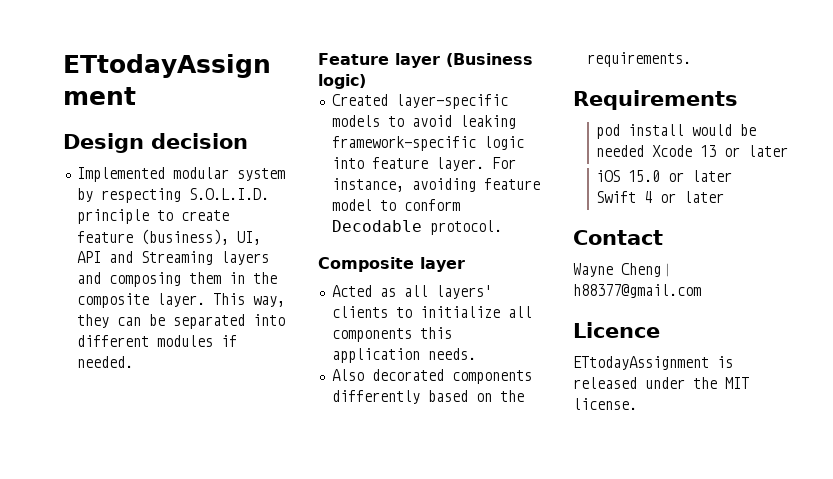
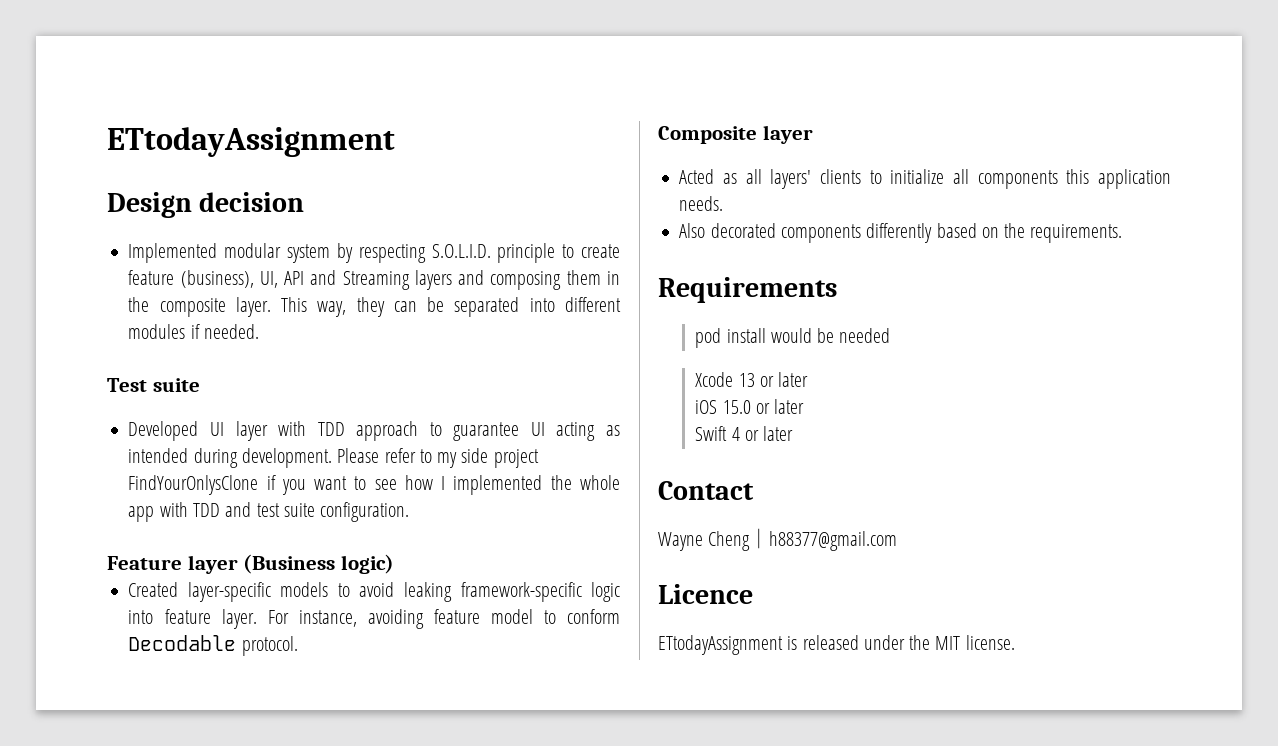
+ Test suite
+ Developed UI layer with TDD approach to guarantee UI acting as intended during development. Please refer to my side project FindYourOnlysClone if you want to see how I implemented the whole app with TDD and test suite configuration.
- pod install would be needed Xcode 13 or later
+ pod install would be needed
+ Xcode 13 or later

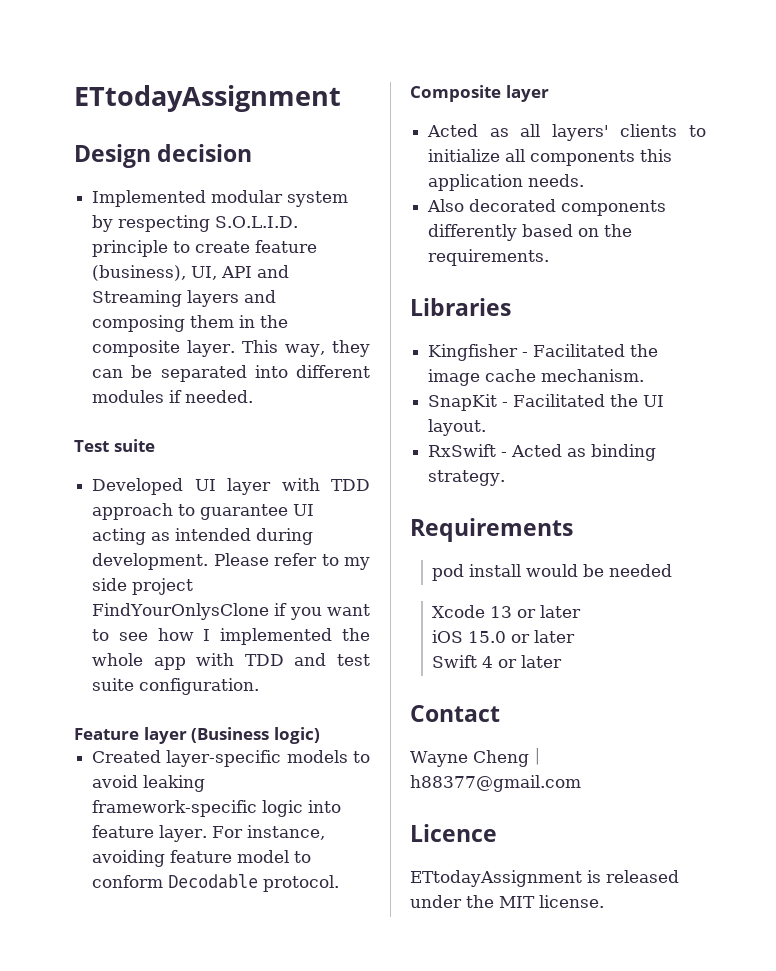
+ Libraries
+ Kingfisher - Facilitated the image cache mechanism.
+ SnapKit - Facilitated the UI layout.
+ RxSwift - Acted as binding strategy.

